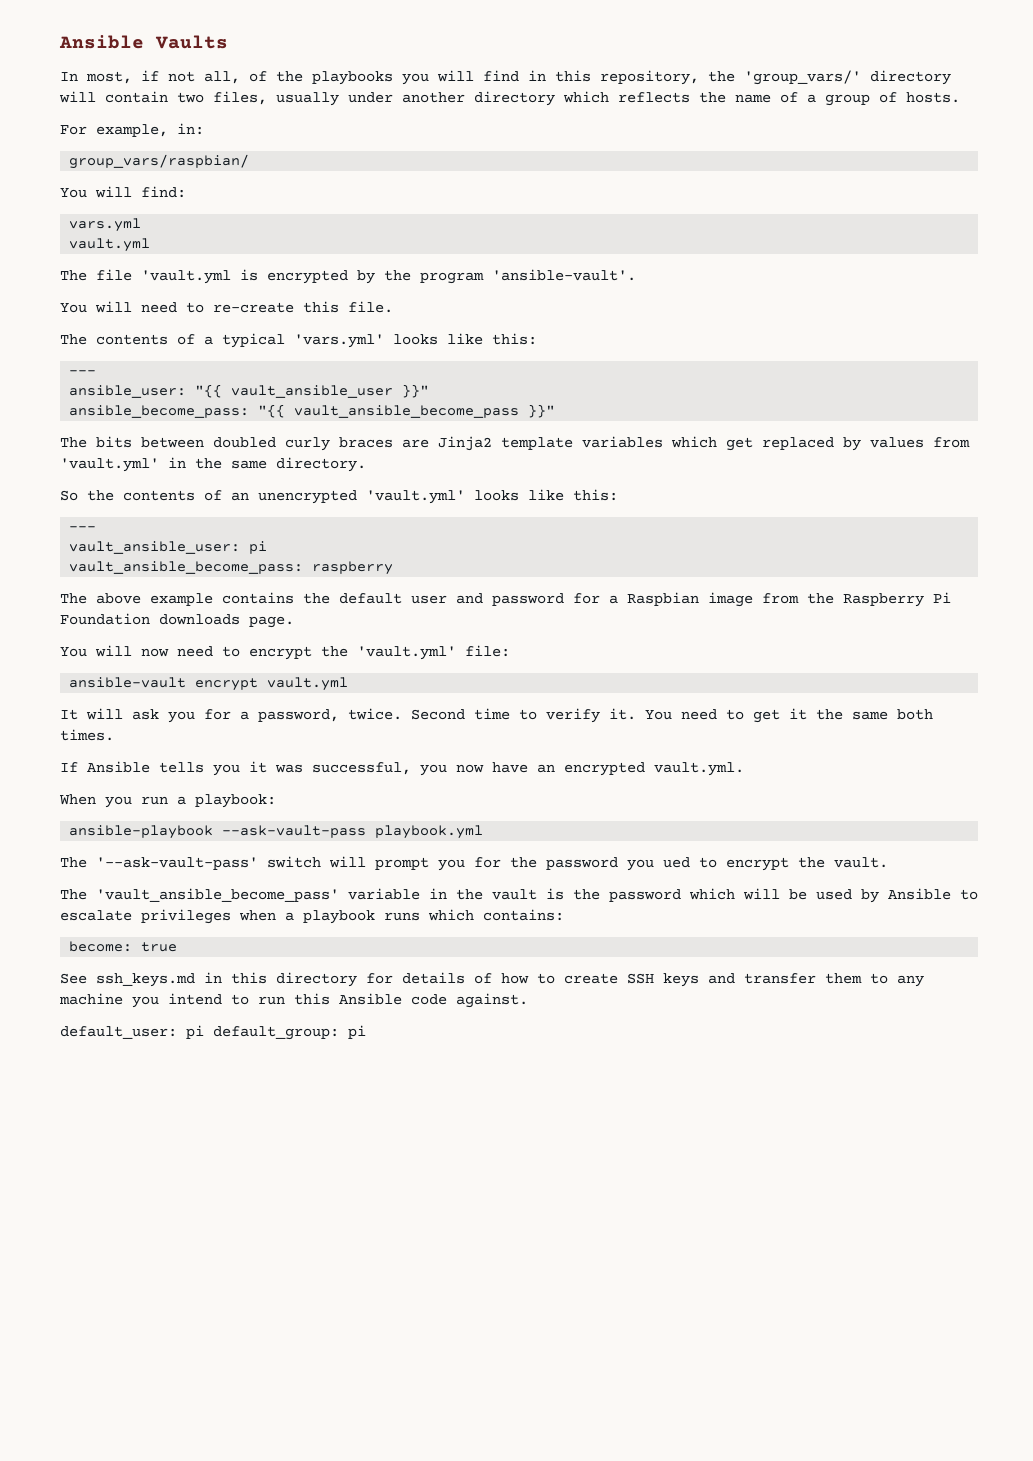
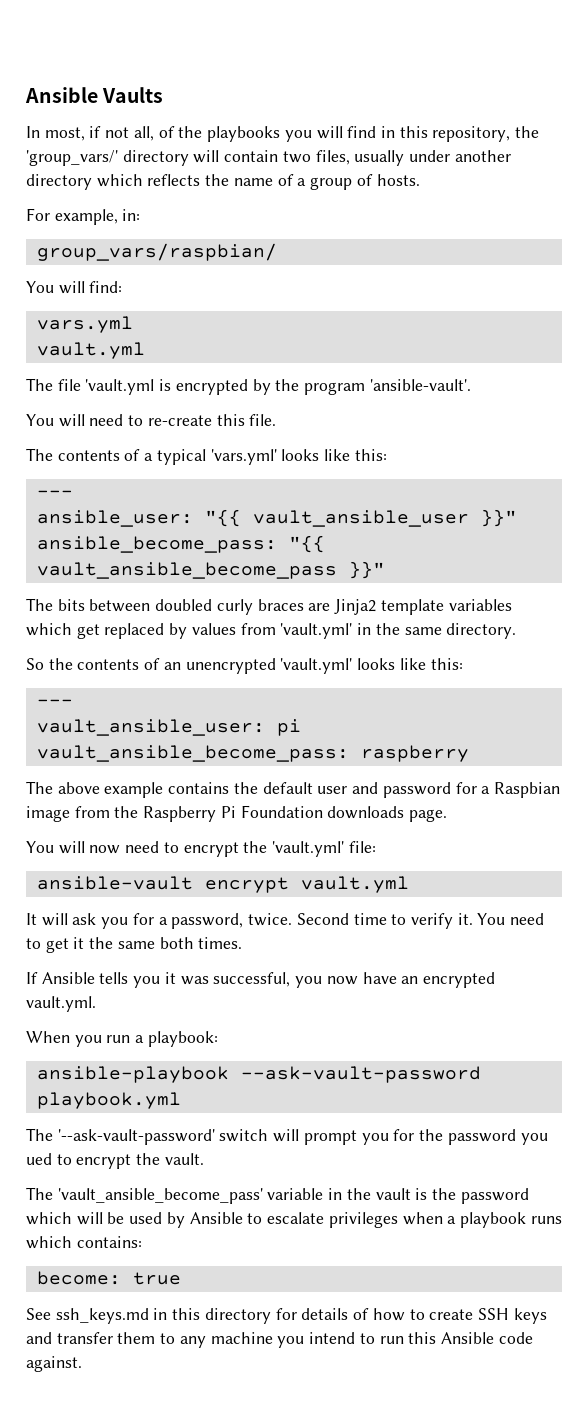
- ansible-playbook --ask-vault-pass playbook.yml
+ ansible-playbook --ask-vault-password playbook.yml
- The '--ask-vault-pass' switch will prompt you for the password you ued to encrypt the vault.
+ The '--ask-vault-password' switch will prompt you for the password you ued to encrypt the vault.
- default_user: pi default_group: pi

